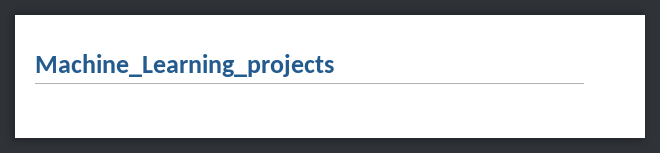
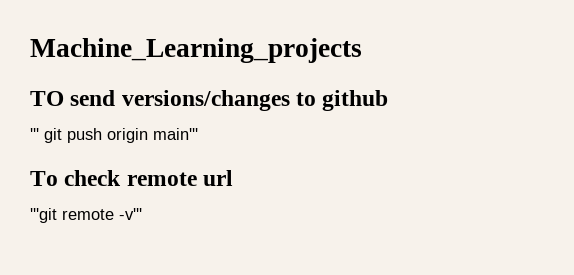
+ TO send versions/changes to github
+ ''' git push origin main'''
+ To check remote url
+ '''git remote -v'''

